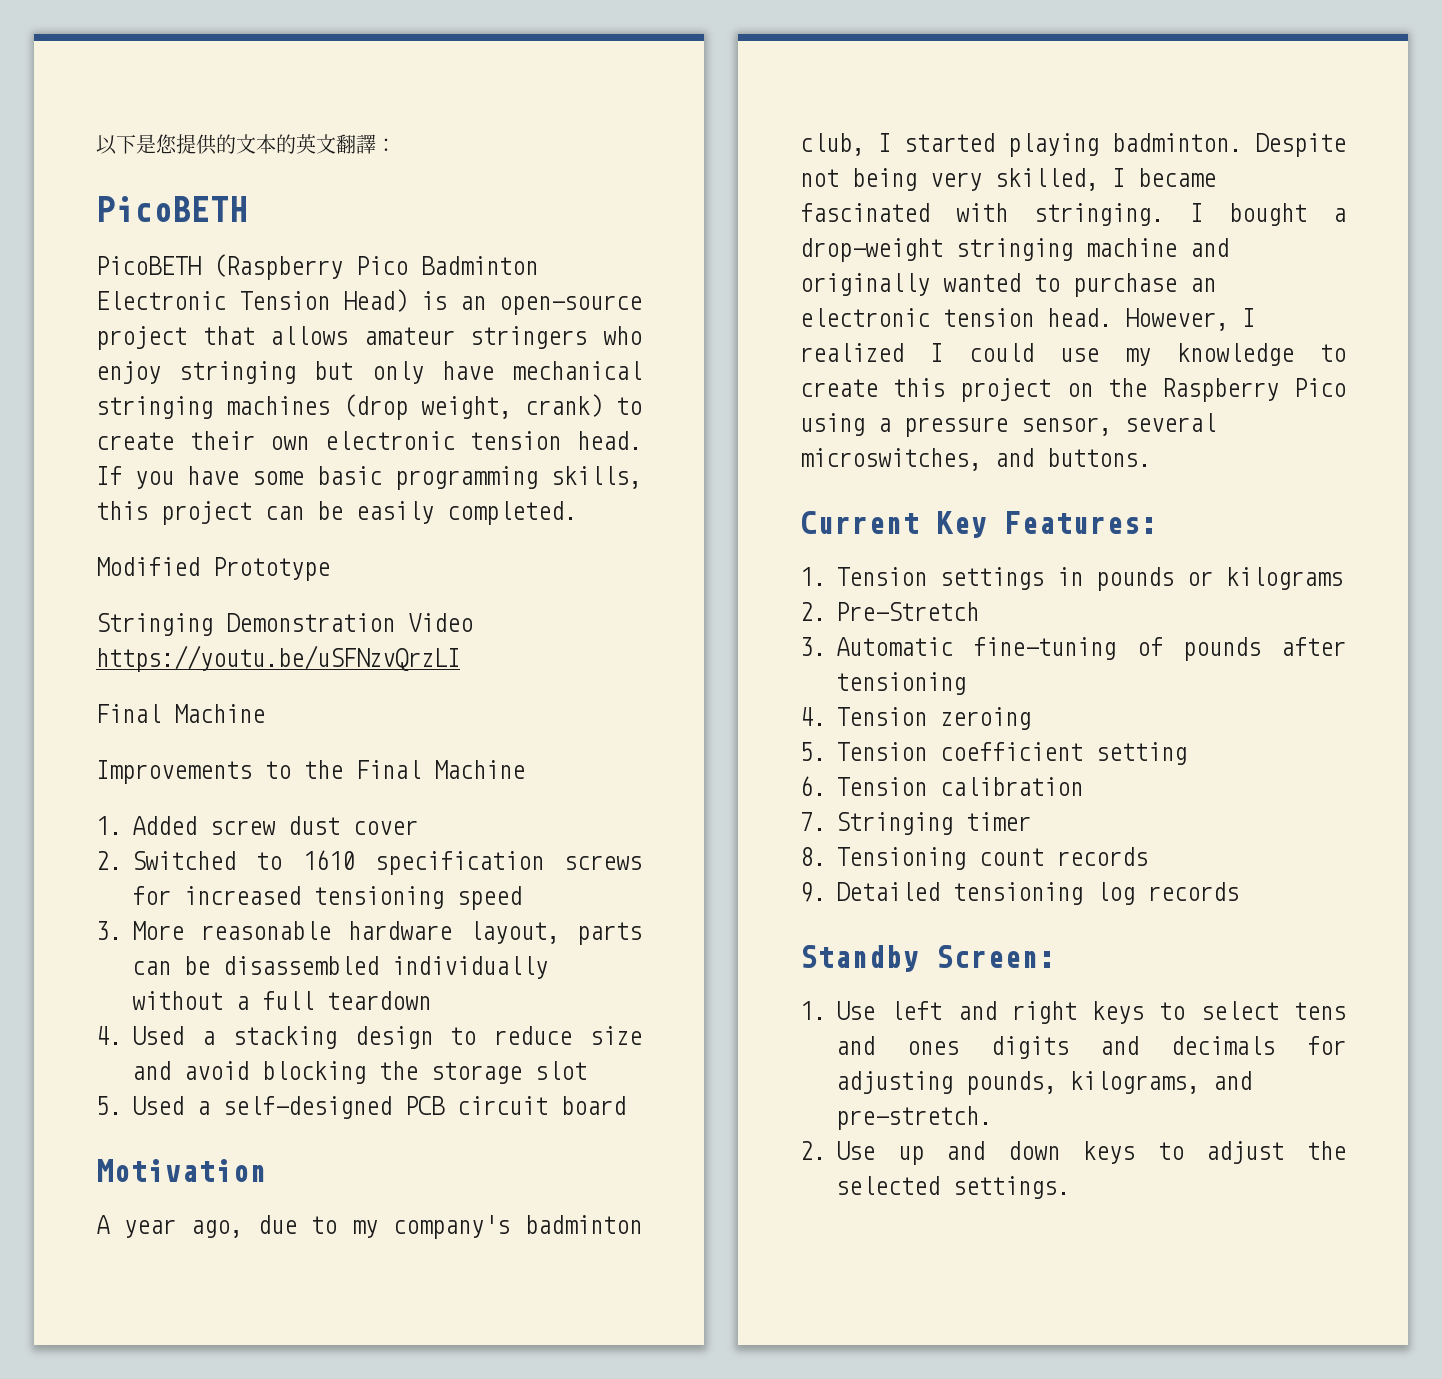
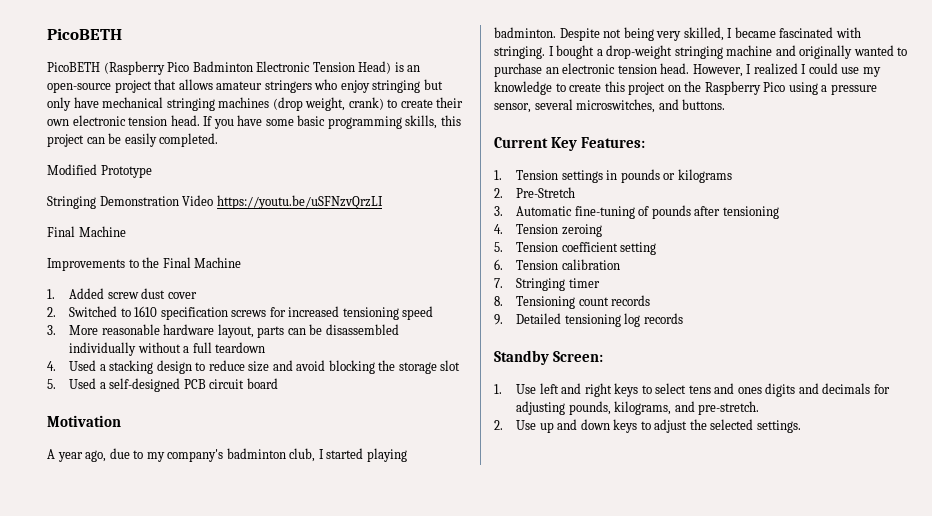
- 以下是您提供的文本的英文翻譯：

